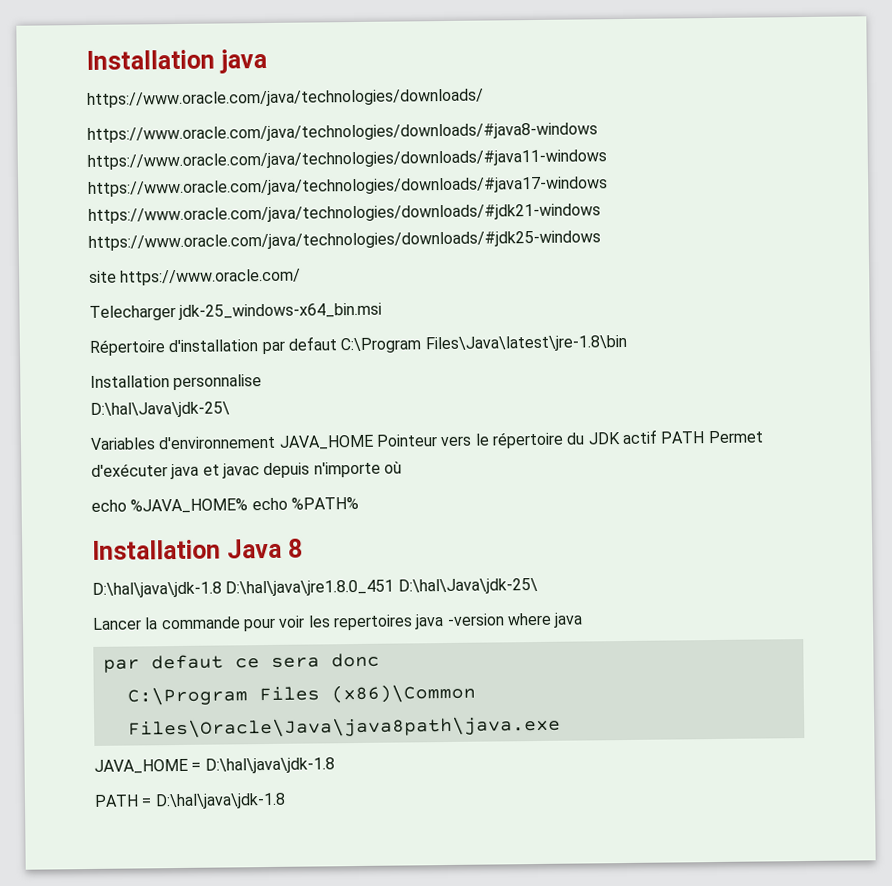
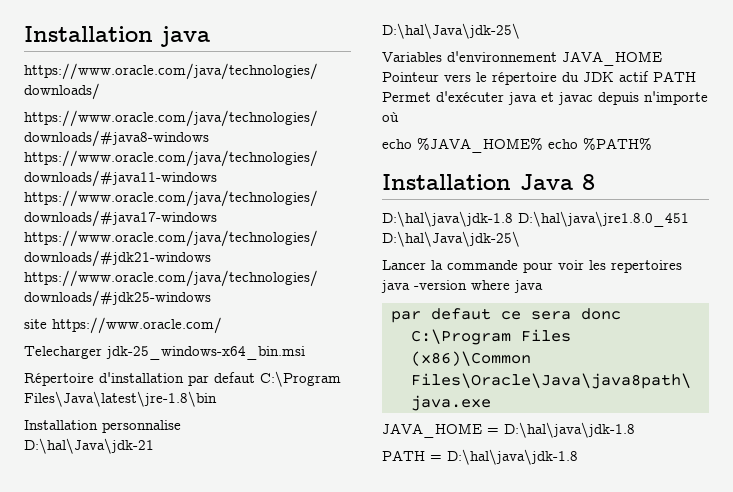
+ D:\hal\Java\jdk-21

